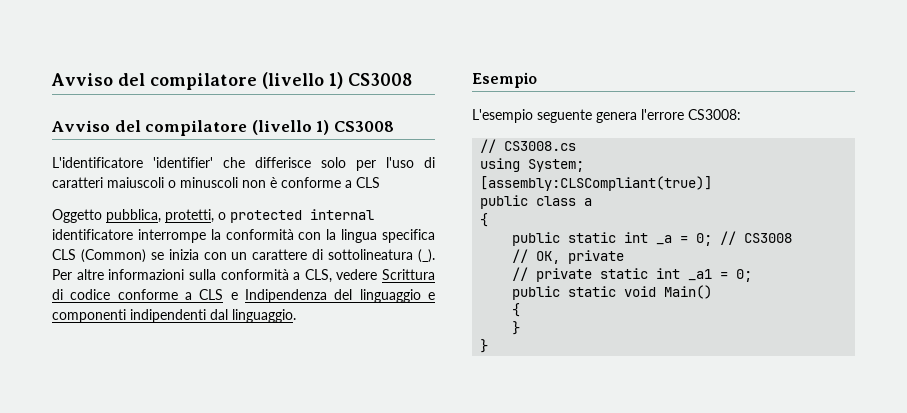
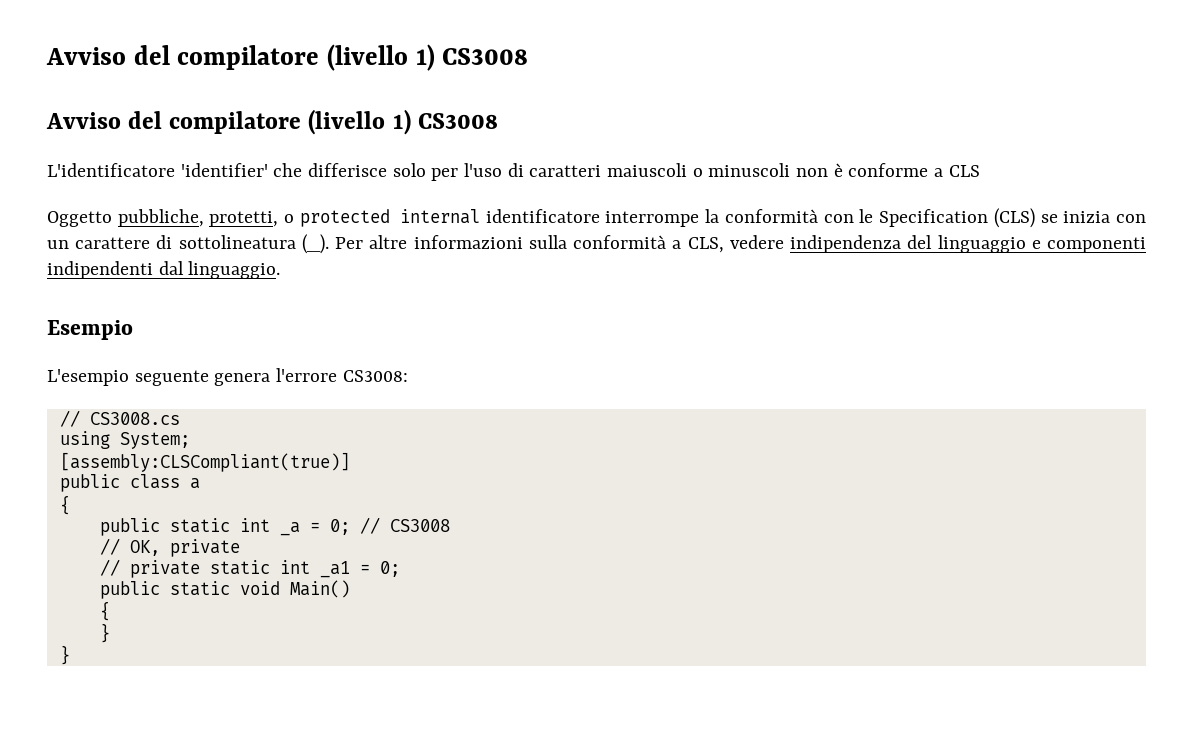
- Oggetto pubblica, protetti, o protected internal identificatore interrompe la conformità con la lingua specifica CLS (Common) se inizia con un carattere di sottolineatura (_).
+ Oggetto pubbliche, protetti, o protected internal identificatore interrompe la conformità con le Specification (CLS) se inizia con un carattere di sottolineatura (_).
- Per altre informazioni sulla conformità a CLS, vedere Scrittura di codice conforme a CLS e Indipendenza del linguaggio e componenti indipendenti dal linguaggio.
+ Per altre informazioni sulla conformità a CLS, vedere indipendenza del linguaggio e componenti indipendenti dal linguaggio.

